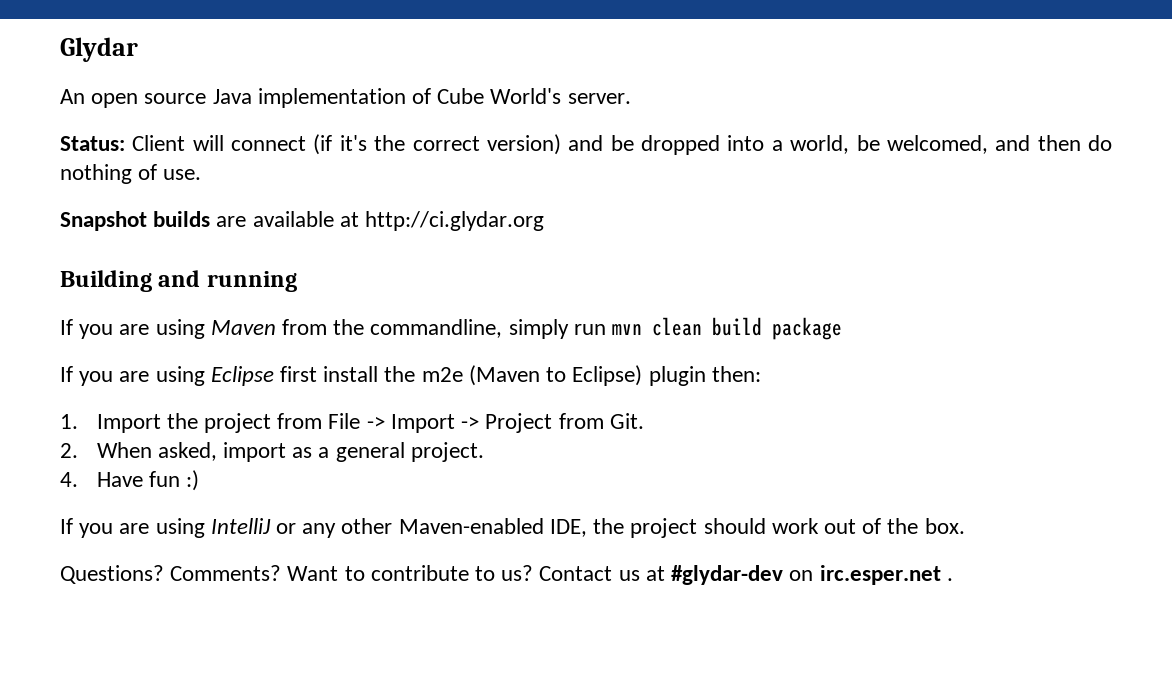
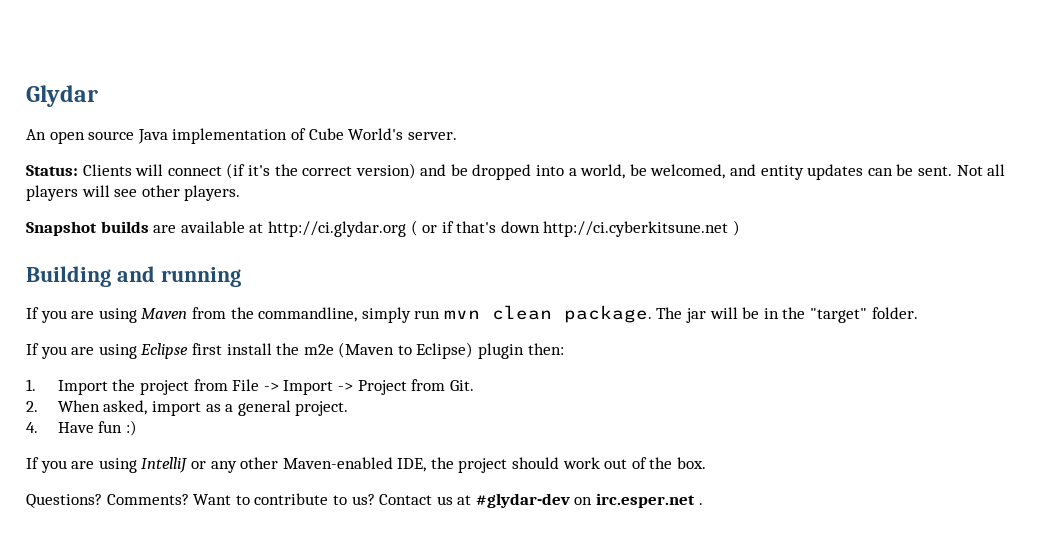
- Status: Client will connect (if it's the correct version) and be dropped into a world, be welcomed, and then do nothing of use.
+ Status: Clients will connect (if it's the correct version) and be dropped into a world, be welcomed, and entity updates can be sent. Not all players will see other players.
- Snapshot builds are available at http://ci.glydar.org
+ Snapshot builds are available at http://ci.glydar.org ( or if that's down http://ci.cyberkitsune.net )
- If you are using Maven from the commandline, simply run mvn clean build package
+ If you are using Maven from the commandline, simply run mvn clean package. The jar will be in the "target" folder.

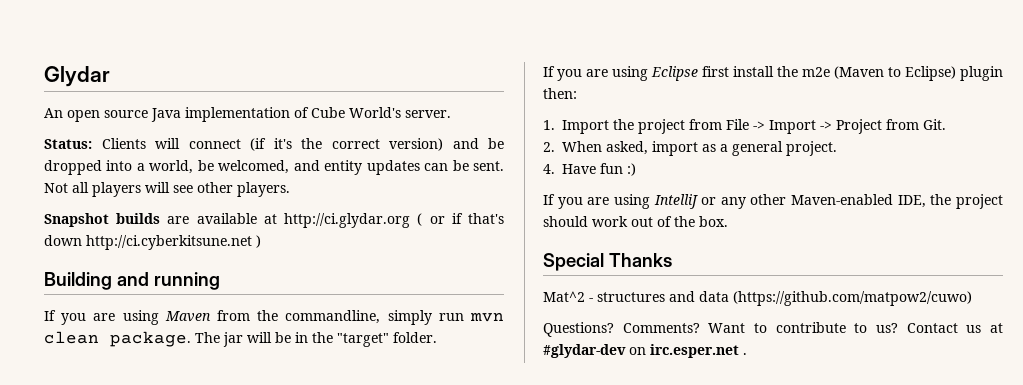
+ Special Thanks
+ Mat^2 - structures and data (https://github.com/matpow2/cuwo)

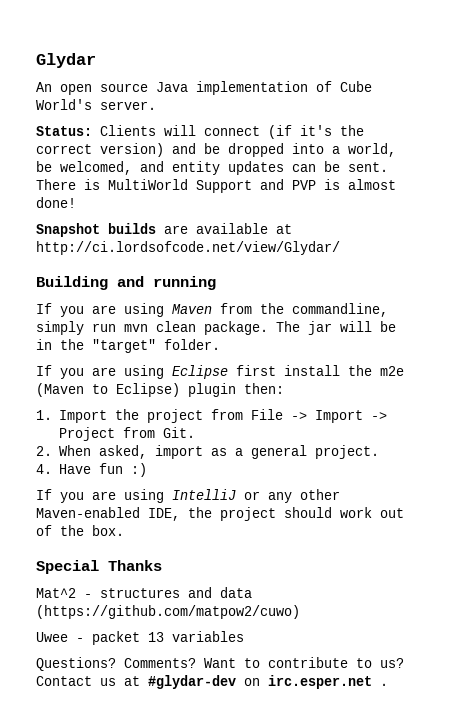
- Not all players will see other players.
+ There is MultiWorld Support and PVP is almost done!
- Snapshot builds are available at http://ci.glydar.org ( or if that's down http://ci.cyberkitsune.net )
+ Snapshot builds are available at http://ci.lordsofcode.net/view/Glydar/
+ Uwee - packet 13 variables

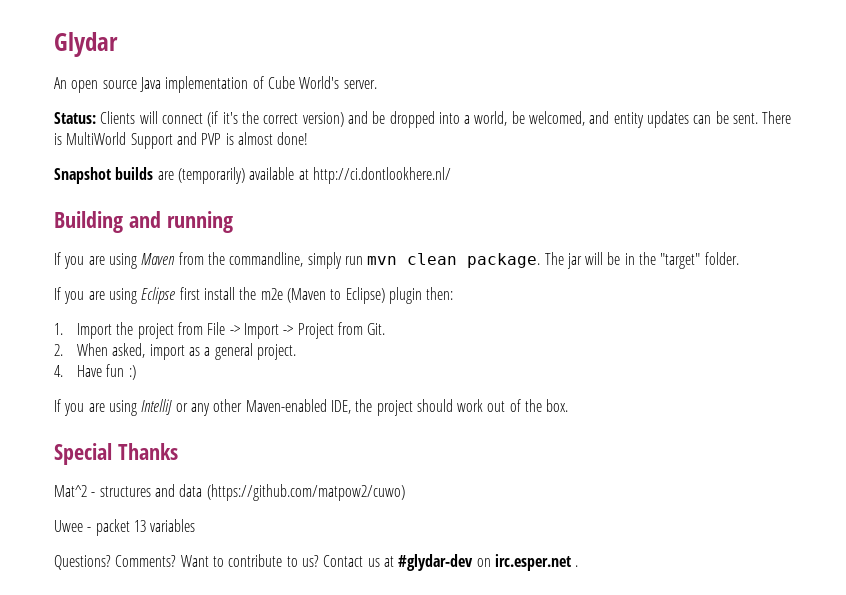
- Snapshot builds are available at http://ci.lordsofcode.net/view/Glydar/
+ Snapshot builds are (temporarily) available at http://ci.dontlookhere.nl/

